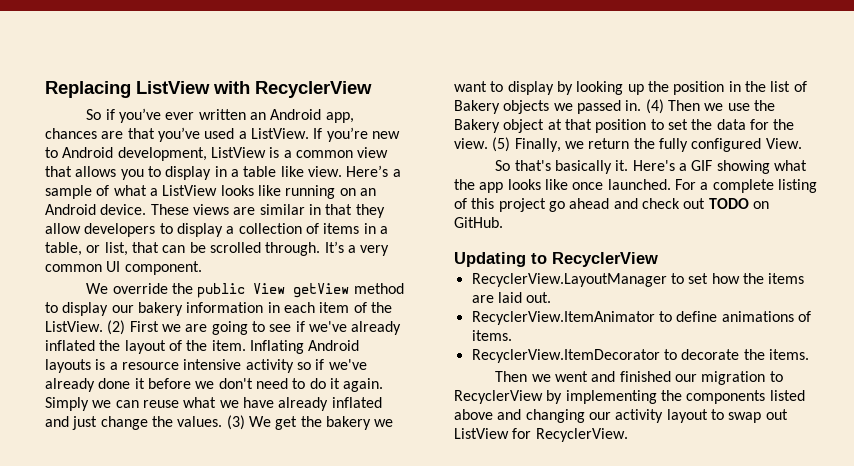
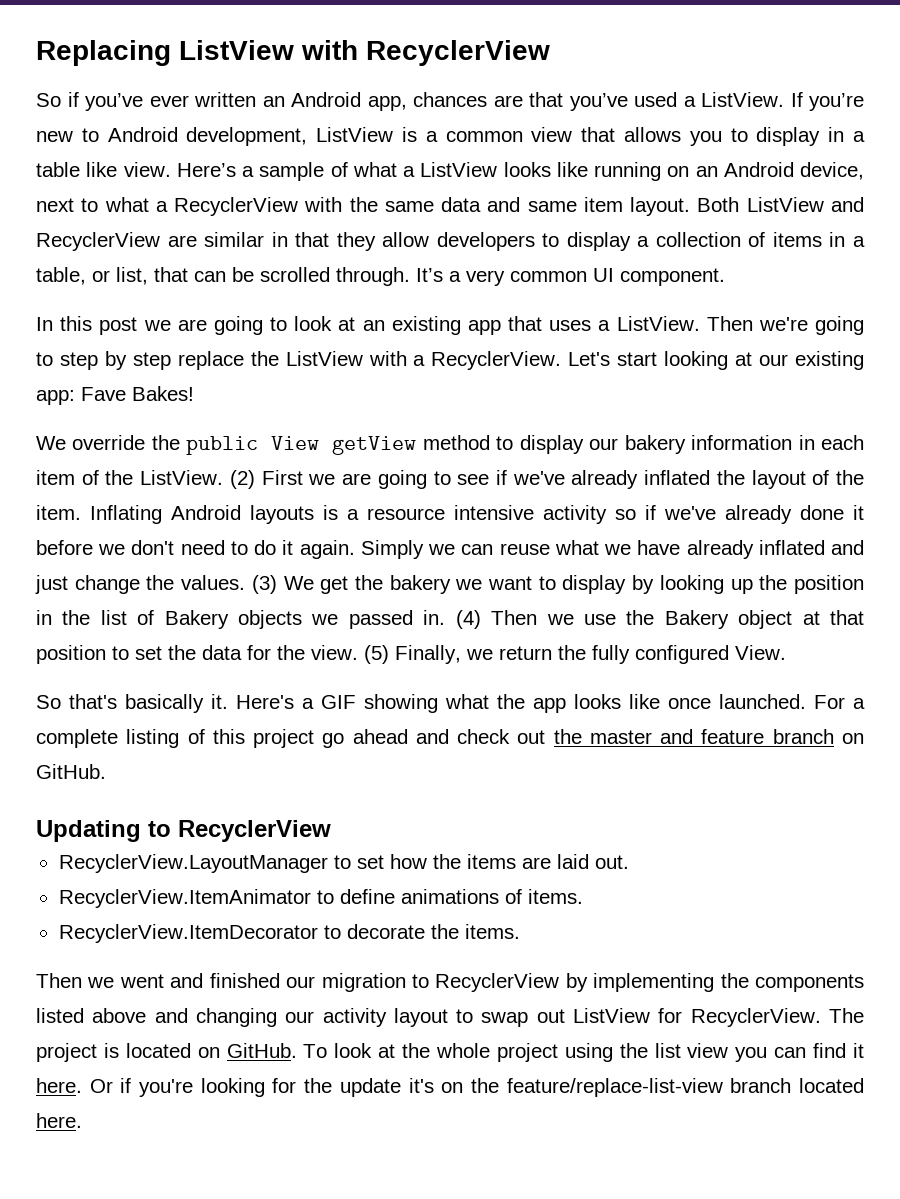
- Here’s a sample of what a ListView looks like running on an Android device. These views are similar in that they allow developers to display a collection of items in a table, or list, that can be scrolled through.
+ Here’s a sample of what a ListView looks like running on an Android device, next to what a RecyclerView with the same data and same item layout. Both ListView and RecyclerView are similar in that they allow developers to display a collection of items in a table, or list, that can be scrolled through.
+ In this post we are going to look at an existing app that uses a ListView. Then we're going to step by step replace the ListView with a RecyclerView. Let's start looking at our existing app: Fave Bakes!
- For a complete listing of this project go ahead and check out TODO on GitHub.
+ For a complete listing of this project go ahead and check out the master and feature branch on GitHub.
+ The project is located on GitHub. To look at the whole project using the list view you can find it here. Or if you're looking for the update it's on the feature/replace-list-view branch located here.

